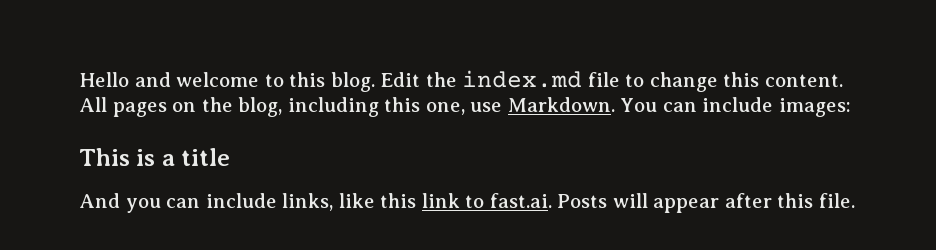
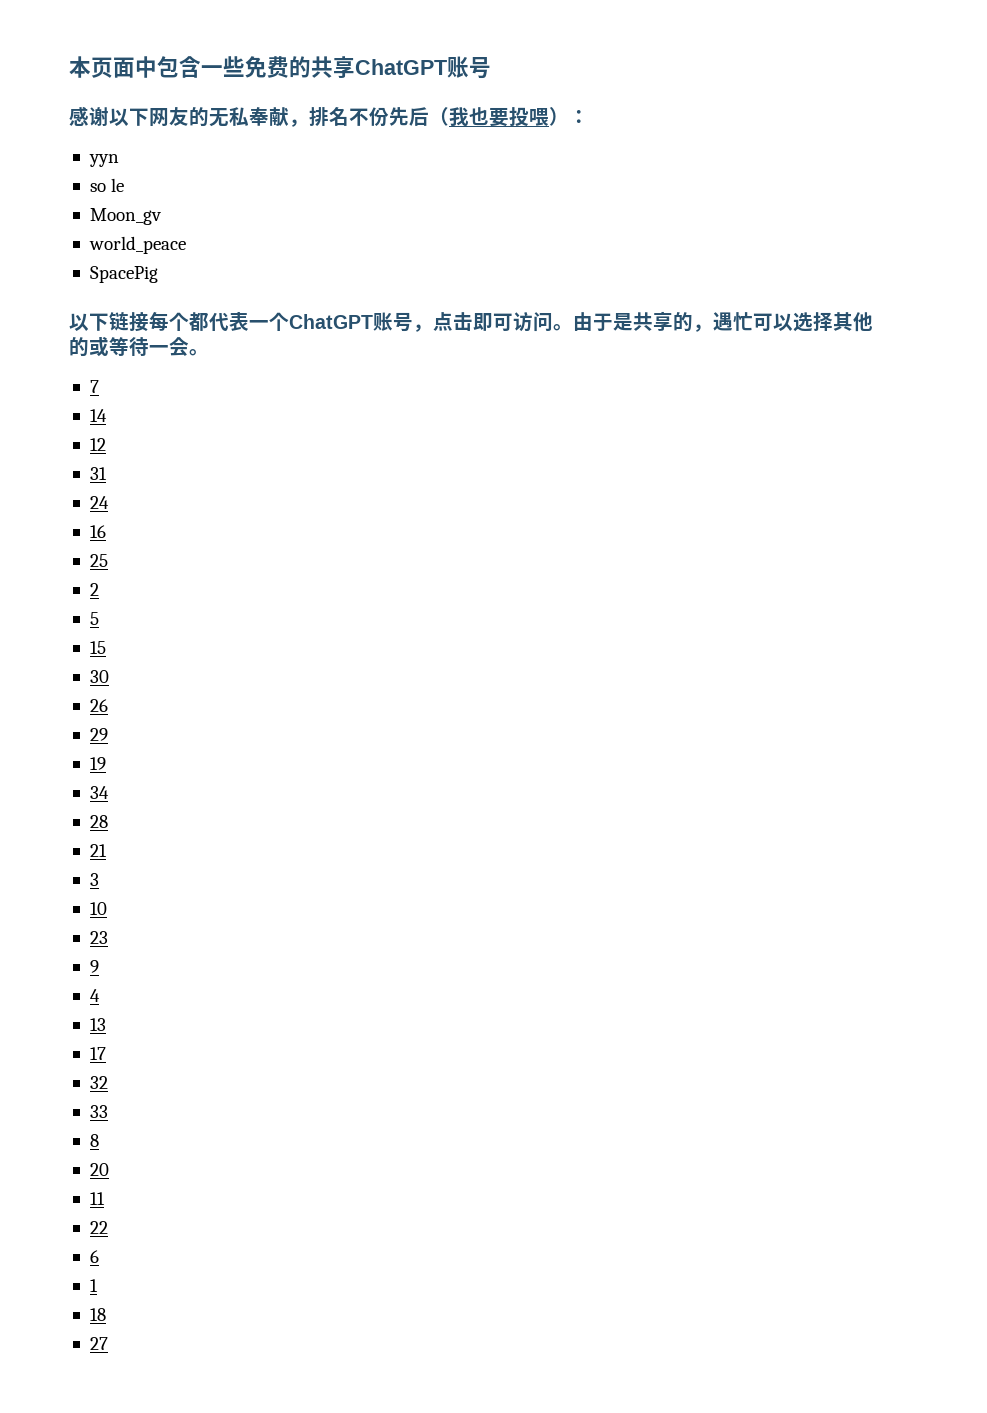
- Hello and welcome to this blog. Edit the index.md file to change this content. All pages on the blog, including this one, use Markdown. You can include images:
- This is a title
- And you can include links, like this link to fast.ai. Posts will appear after this file.
+ 本页面中包含一些免费的共享ChatGPT账号
+ 感谢以下网友的无私奉献，排名不份先后（我也要投喂）：
+ yyn
+ so le
+ Moon_gv
+ world_peace
+ SpacePig
+ 以下链接每个都代表一个ChatGPT账号，点击即可访问。由于是共享的，遇忙可以选择其他的或等待一会。
+ 7
+ 14
+ 12
+ 31
+ 24
+ 16
+ 25
+ 2
+ 5
+ 15
+ 30
+ 26
+ 29
+ 19
+ 34
+ 28
+ 21
+ 3
+ 10
+ 23
+ 9
+ 4
+ 13
+ 17
+ 32
+ 33
+ 8
+ 20
+ 11
+ 22
+ 6
+ 1
+ 18
+ 27

